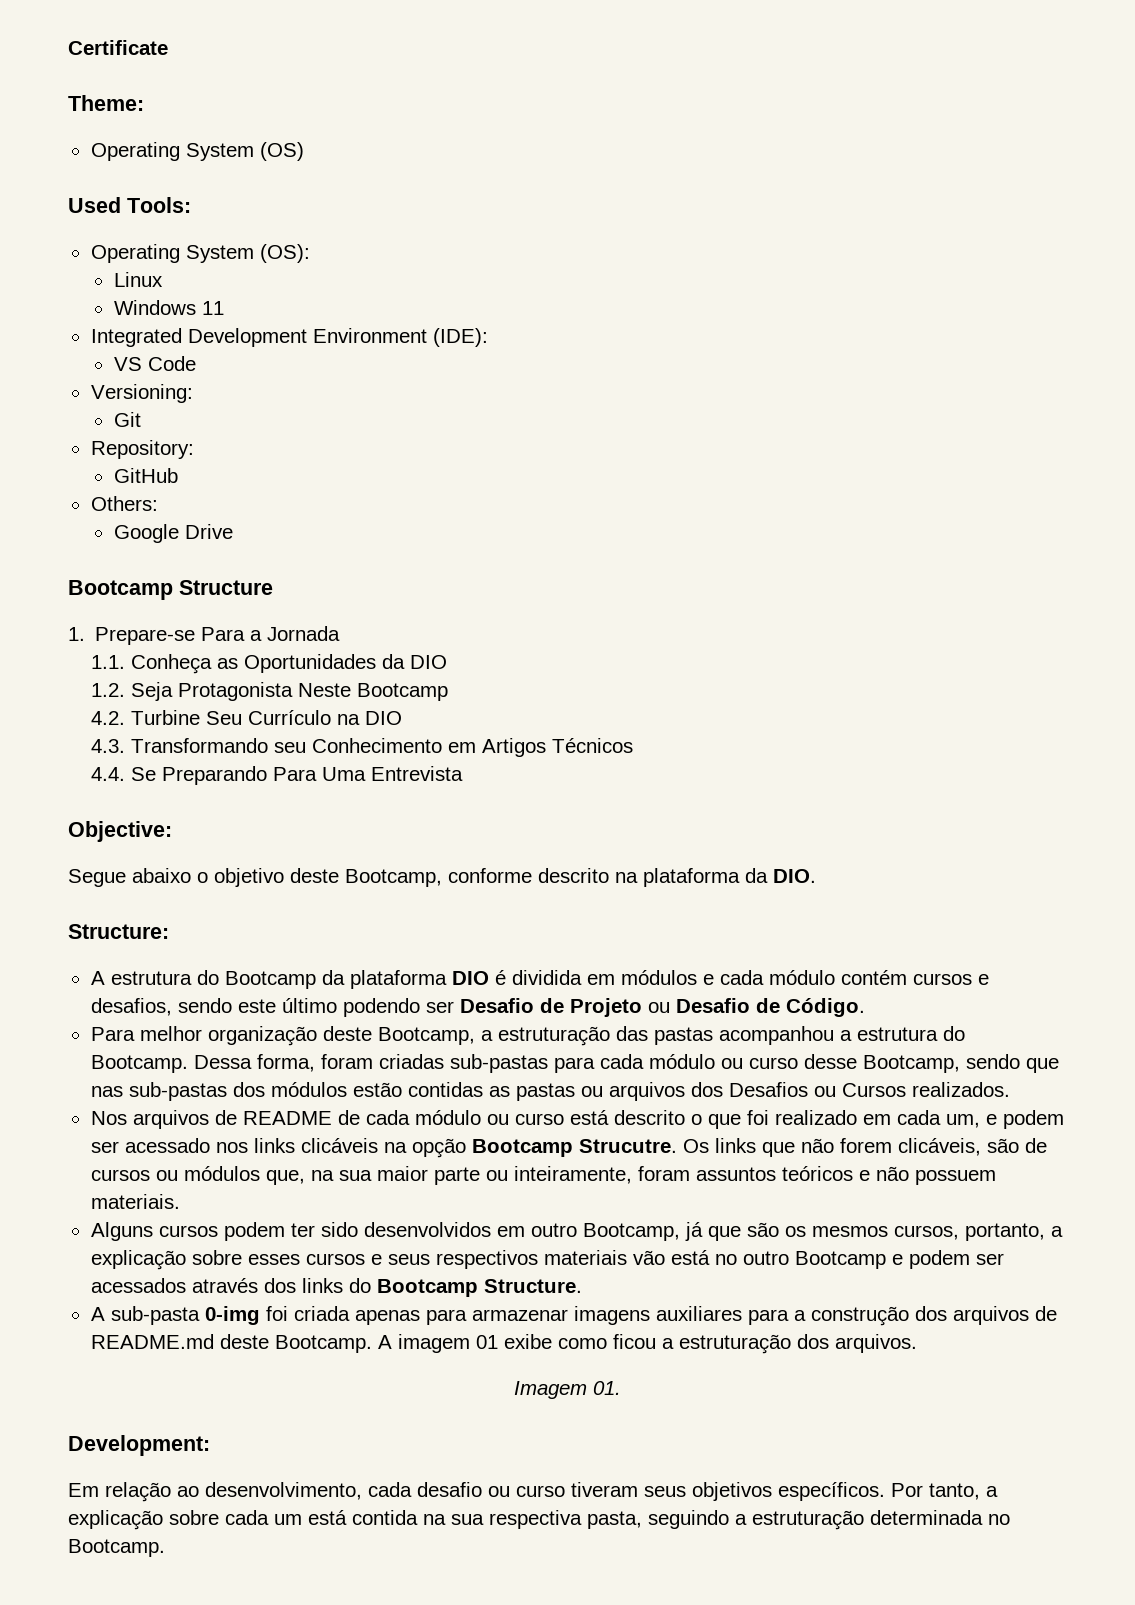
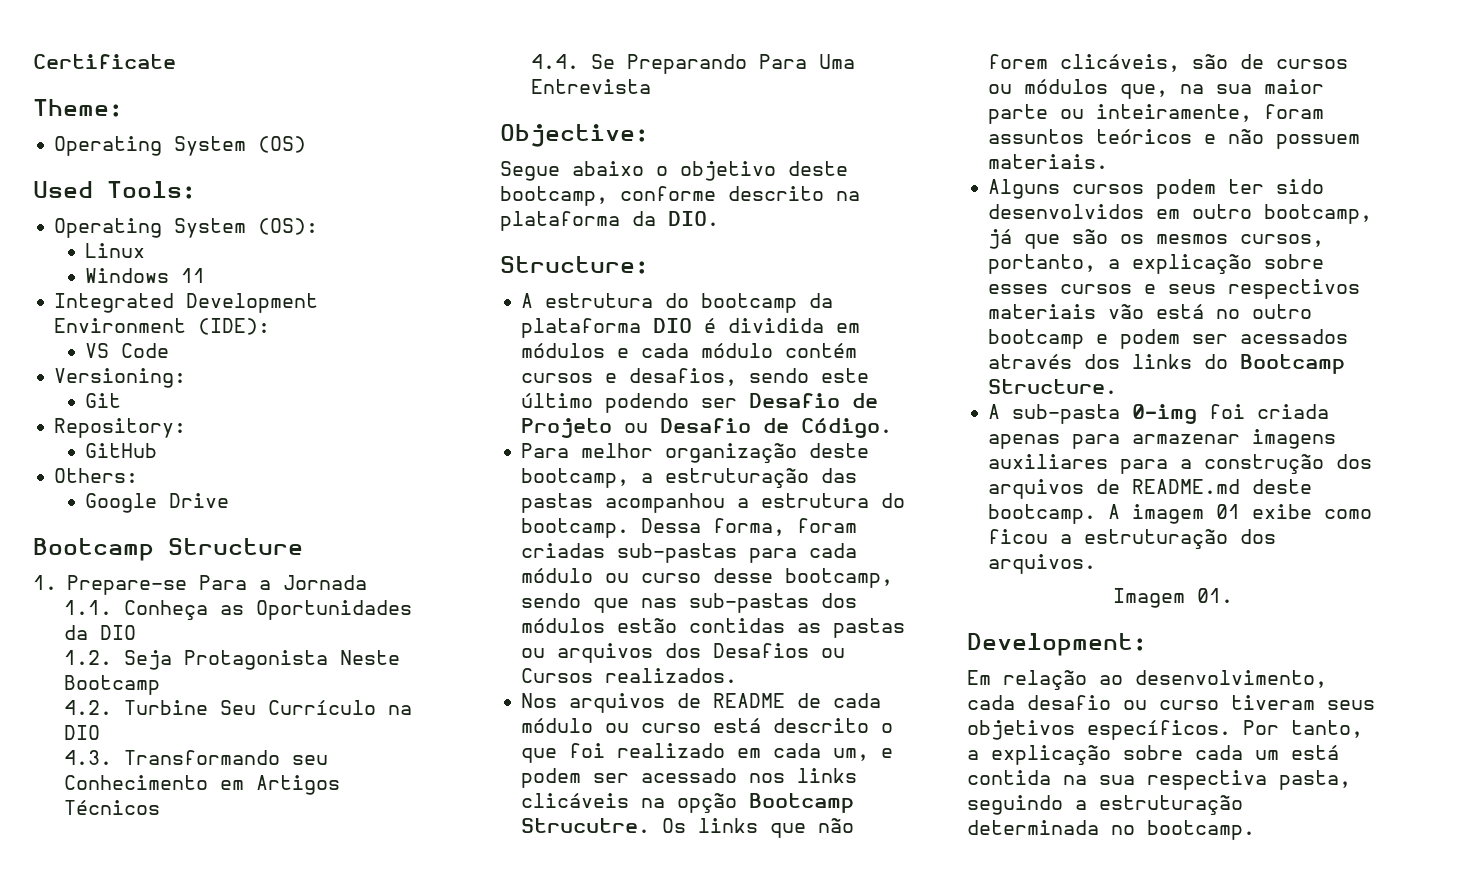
- Segue abaixo o objetivo deste Bootcamp, conforme descrito na plataforma da DIO.
+ Segue abaixo o objetivo deste bootcamp, conforme descrito na plataforma da DIO.
- A estrutura do Bootcamp da plataforma DIO é dividida em módulos e cada módulo contém cursos e desafios, sendo este último podendo ser Desafio de Projeto ou Desafio de Código.
+ A estrutura do bootcamp da plataforma DIO é dividida em módulos e cada módulo contém cursos e desafios, sendo este último podendo ser Desafio de Projeto ou Desafio de Código.
- Para melhor organização deste Bootcamp, a estruturação das pastas acompanhou a estrutura do Bootcamp.
+ Para melhor organização deste bootcamp, a estruturação das pastas acompanhou a estrutura do bootcamp.
- Dessa forma, foram criadas sub-pastas para cada módulo ou curso desse Bootcamp, sendo que nas sub-pastas dos módulos estão contidas as pastas ou arquivos dos Desafios ou Cursos realizados.
+ Dessa forma, foram criadas sub-pastas para cada módulo ou curso desse bootcamp, sendo que nas sub-pastas dos módulos estão contidas as pastas ou arquivos dos Desafios ou Cursos realizados.
- Alguns cursos podem ter sido desenvolvidos em outro Bootcamp, já que são os mesmos cursos, portanto, a explicação sobre esses cursos e seus respectivos materiais vão está no outro Bootcamp e podem ser acessados através dos links do Bootcamp Structure.
+ Alguns cursos podem ter sido desenvolvidos em outro bootcamp, já que são os mesmos cursos, portanto, a explicação sobre esses cursos e seus respectivos materiais vão está no outro bootcamp e podem ser acessados através dos links do Bootcamp Structure.
- A sub-pasta 0-img foi criada apenas para armazenar imagens auxiliares para a construção dos arquivos de README.md deste Bootcamp.
+ A sub-pasta 0-img foi criada apenas para armazenar imagens auxiliares para a construção dos arquivos de README.md deste bootcamp.
- Por tanto, a explicação sobre cada um está contida na sua respectiva pasta, seguindo a estruturação determinada no Bootcamp.
+ Por tanto, a explicação sobre cada um está contida na sua respectiva pasta, seguindo a estruturação determinada no bootcamp.

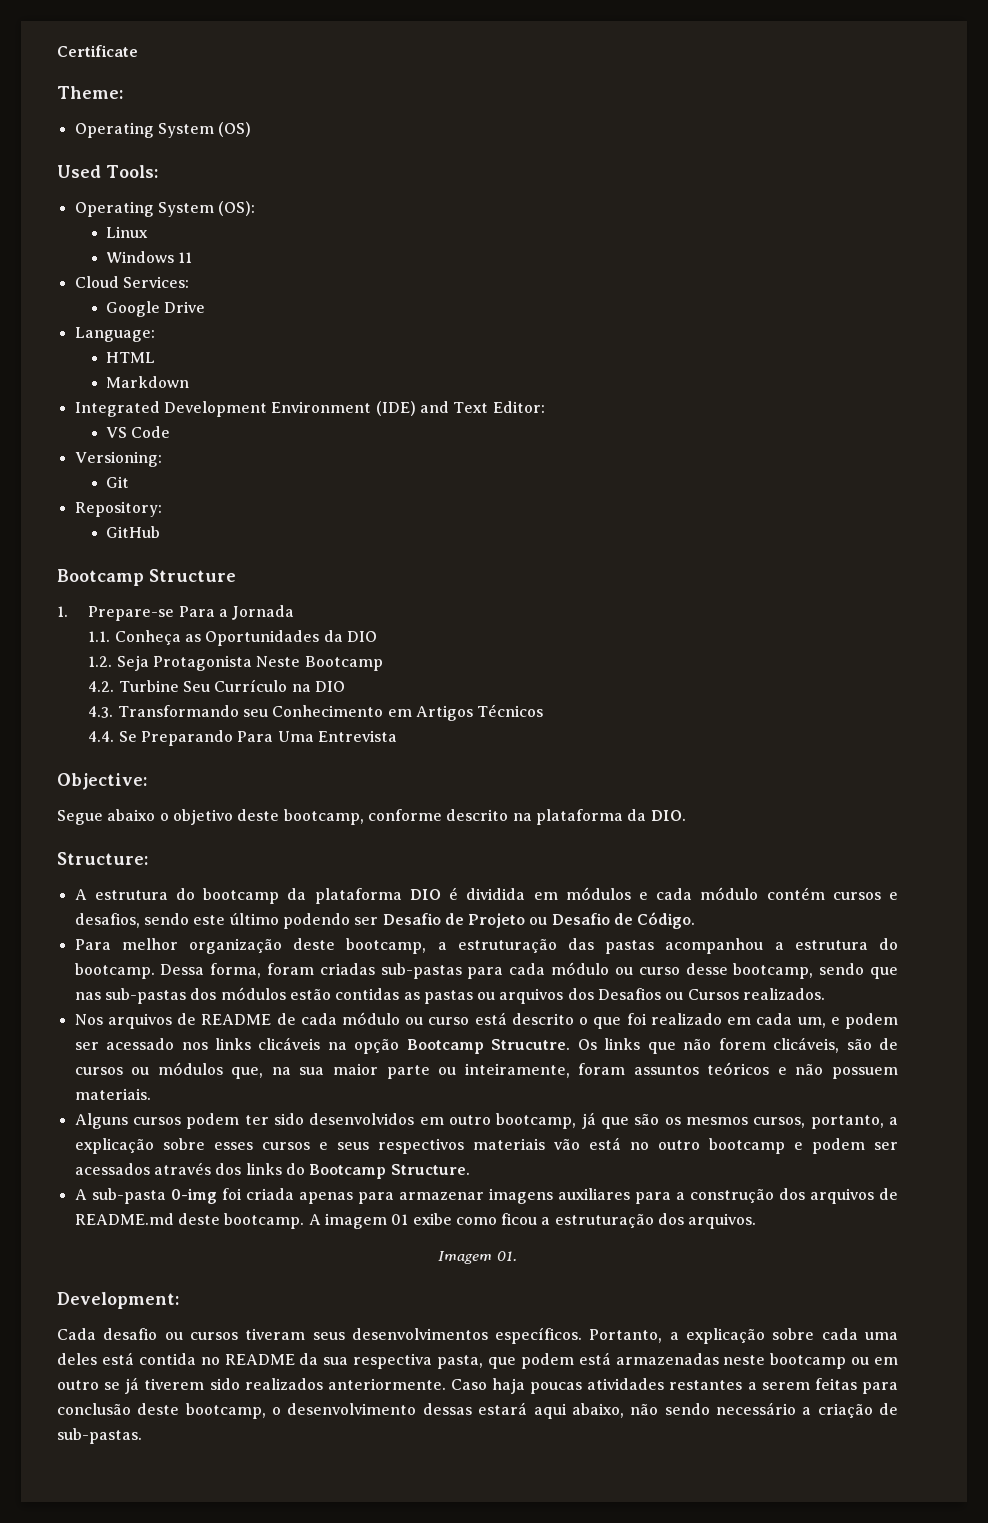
+ Cloud Services:
+ Google Drive
+ Language:
+ HTML
+ Markdown
- Integrated Development Environment (IDE):
+ Integrated Development Environment (IDE) and Text Editor:
- Others:
- Google Drive
- Em relação ao desenvolvimento, cada desafio ou curso tiveram seus objetivos específicos. Por tanto, a explicação sobre cada um está contida na sua respectiva pasta, seguindo a estruturação determinada no bootcamp.
+ Cada desafio ou cursos tiveram seus desenvolvimentos específicos. Portanto, a explicação sobre cada uma deles está contida no README da sua respectiva pasta, que podem está armazenadas neste bootcamp ou em outro se já tiverem sido realizados anteriormente. Caso haja poucas atividades restantes a serem feitas para conclusão deste bootcamp, o desenvolvimento dessas estará aqui abaixo, não sendo necessário a criação de sub-pastas.

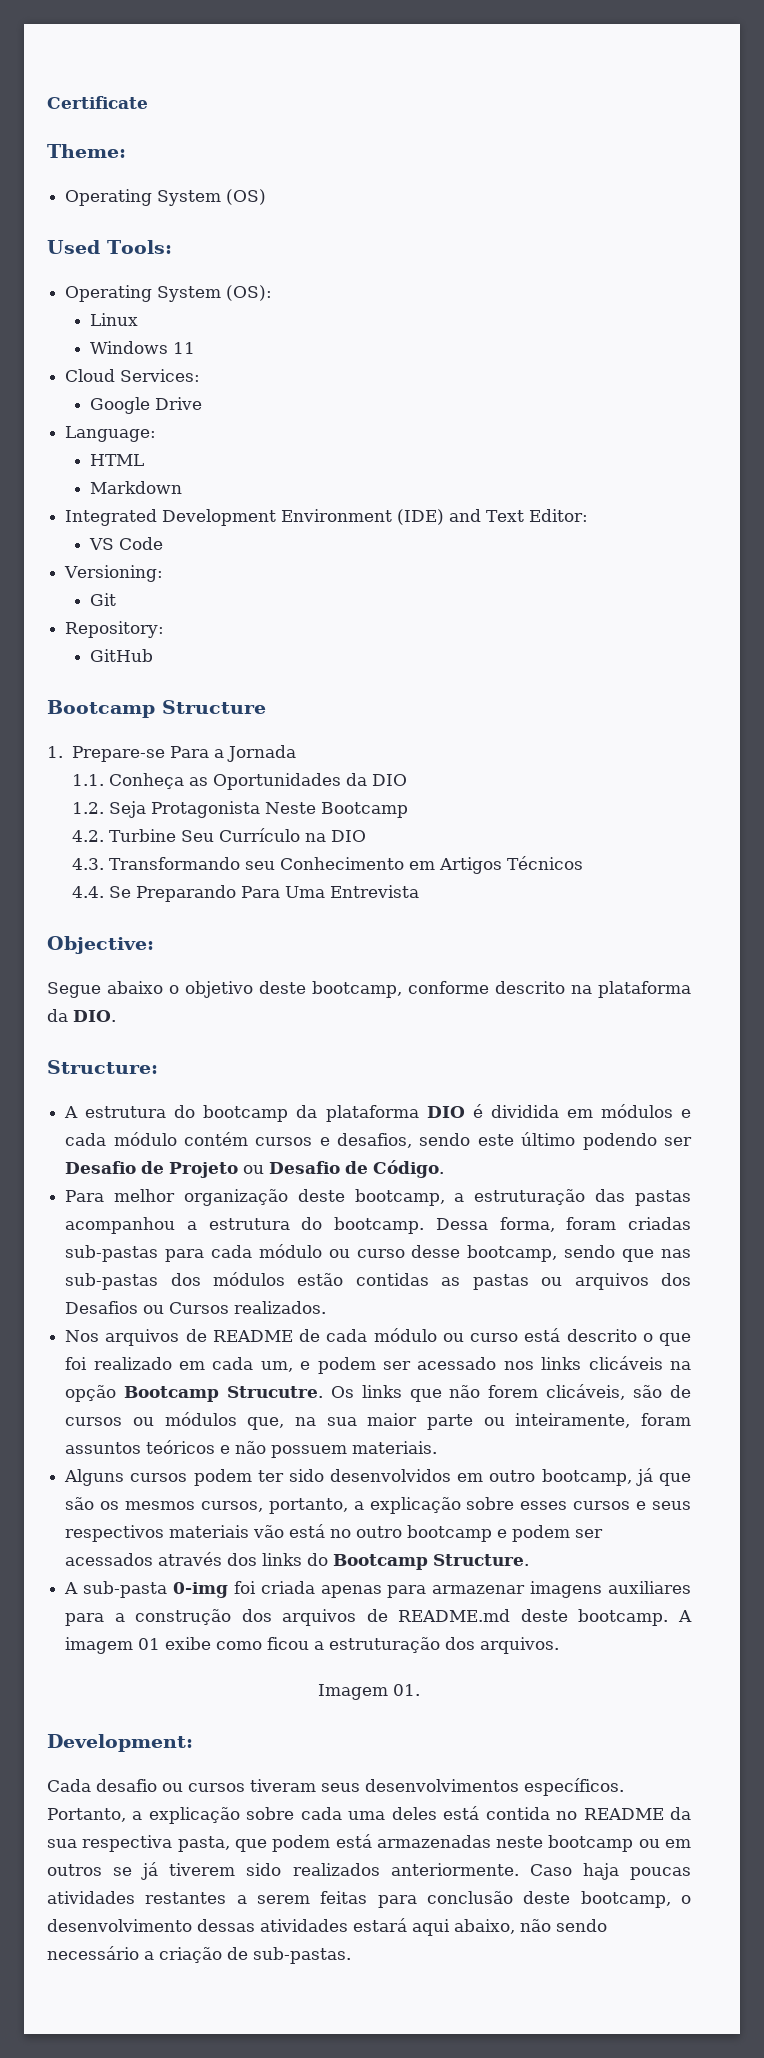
- Portanto, a explicação sobre cada uma deles está contida no README da sua respectiva pasta, que podem está armazenadas neste bootcamp ou em outro se já tiverem sido realizados anteriormente.
+ Portanto, a explicação sobre cada uma deles está contida no README da sua respectiva pasta, que podem está armazenadas neste bootcamp ou em outros se já tiverem sido realizados anteriormente.
- Caso haja poucas atividades restantes a serem feitas para conclusão deste bootcamp, o desenvolvimento dessas estará aqui abaixo, não sendo necessário a criação de sub-pastas.
+ Caso haja poucas atividades restantes a serem feitas para conclusão deste bootcamp, o desenvolvimento dessas atividades estará aqui abaixo, não sendo necessário a criação de sub-pastas.

